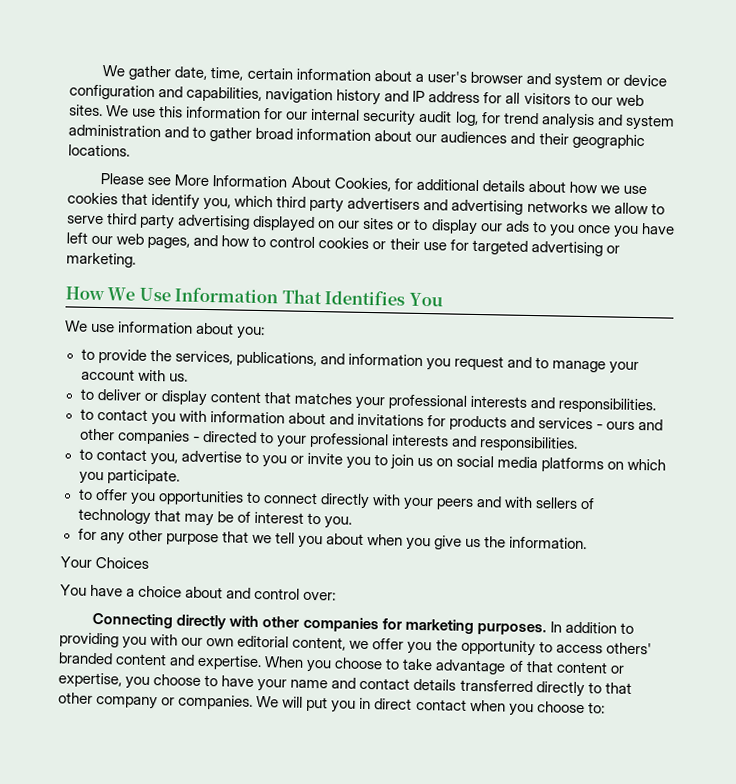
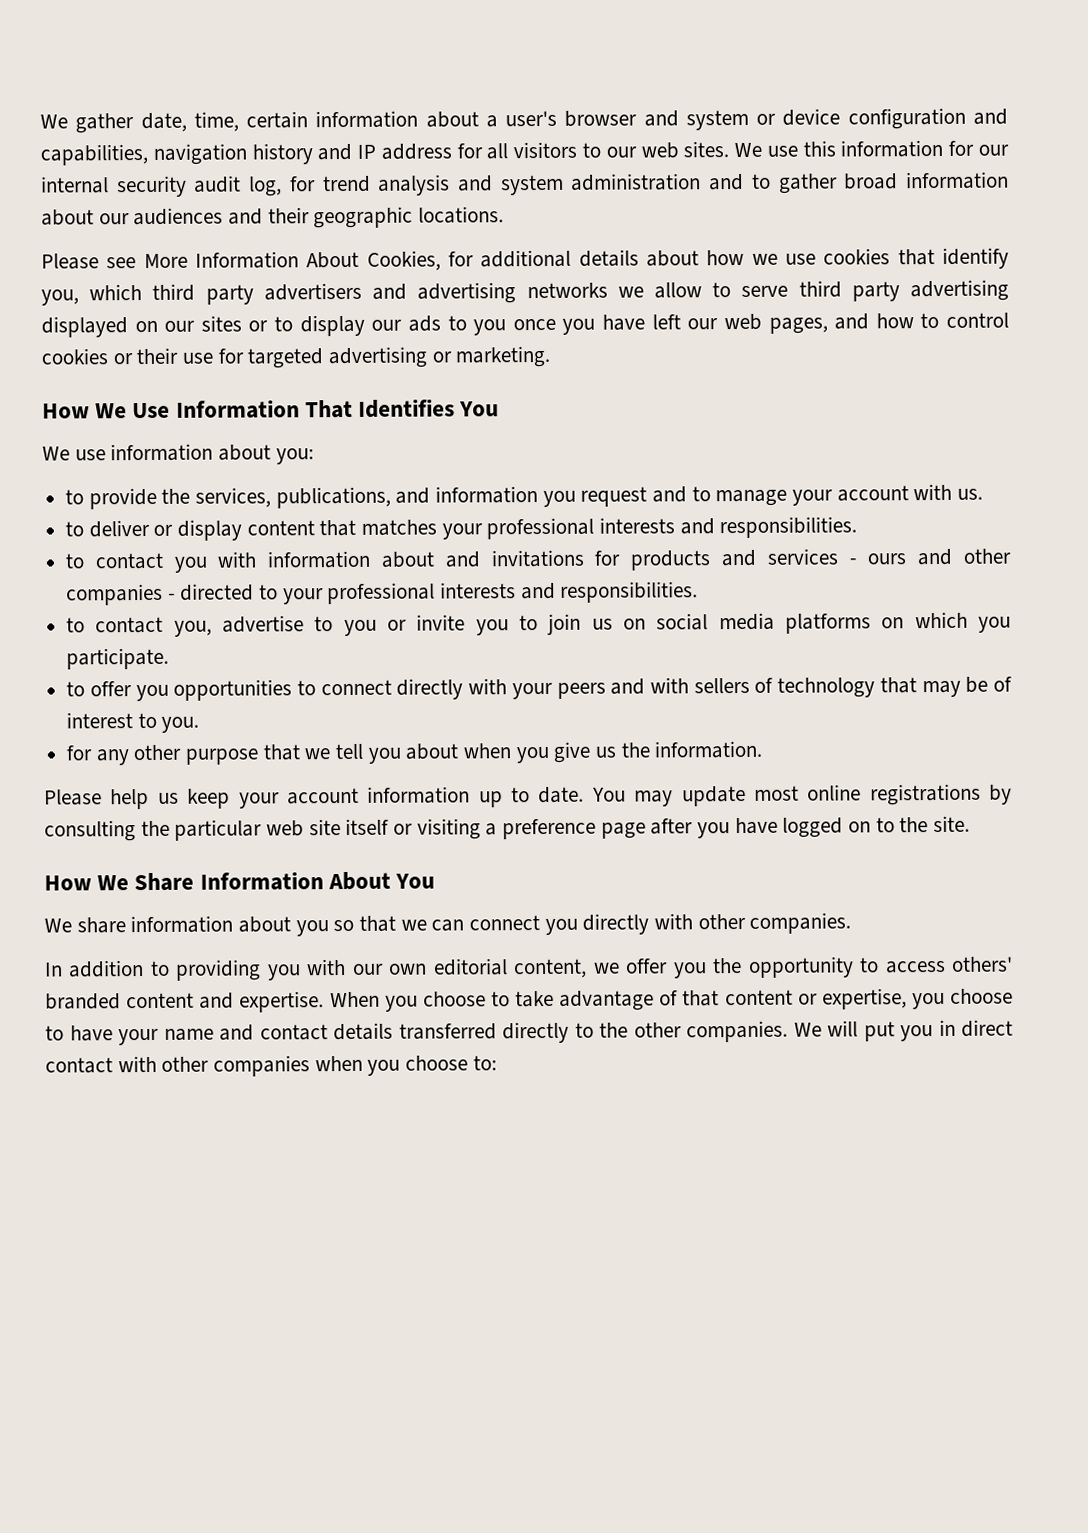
- Your Choices
- You have a choice about and control over:
- Connecting directly with other companies for marketing purposes. In addition to providing you with our own editorial content, we offer you the opportunity to access others' branded content and expertise.
+ Please help us keep your account information up to date. You may update most online registrations by consulting the particular web site itself or visiting a preference page after you have logged on to the site.
+ How We Share Information About You
+ We share information about you so that we can connect you directly with other companies.
+ In addition to providing you with our own editorial content, we offer you the opportunity to access others' branded content and expertise.
- When you choose to take advantage of that content or expertise, you choose to have your name and contact details transferred directly to that other company or companies.
+ When you choose to take advantage of that content or expertise, you choose to have your name and contact details transferred directly to the other companies.
- We will put you in direct contact when you choose to:
+ We will put you in direct contact with other companies when you choose to:

